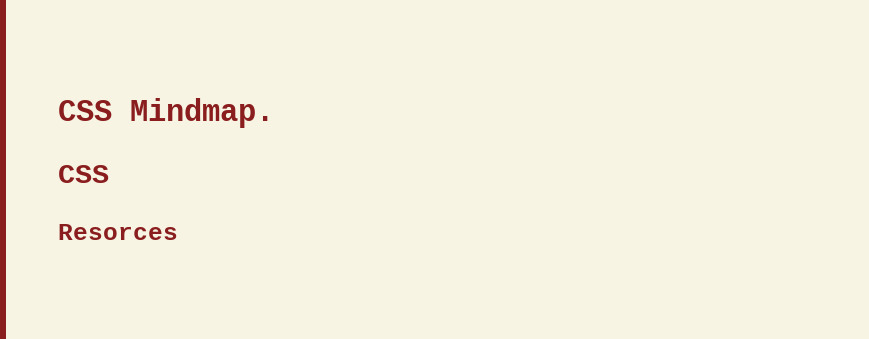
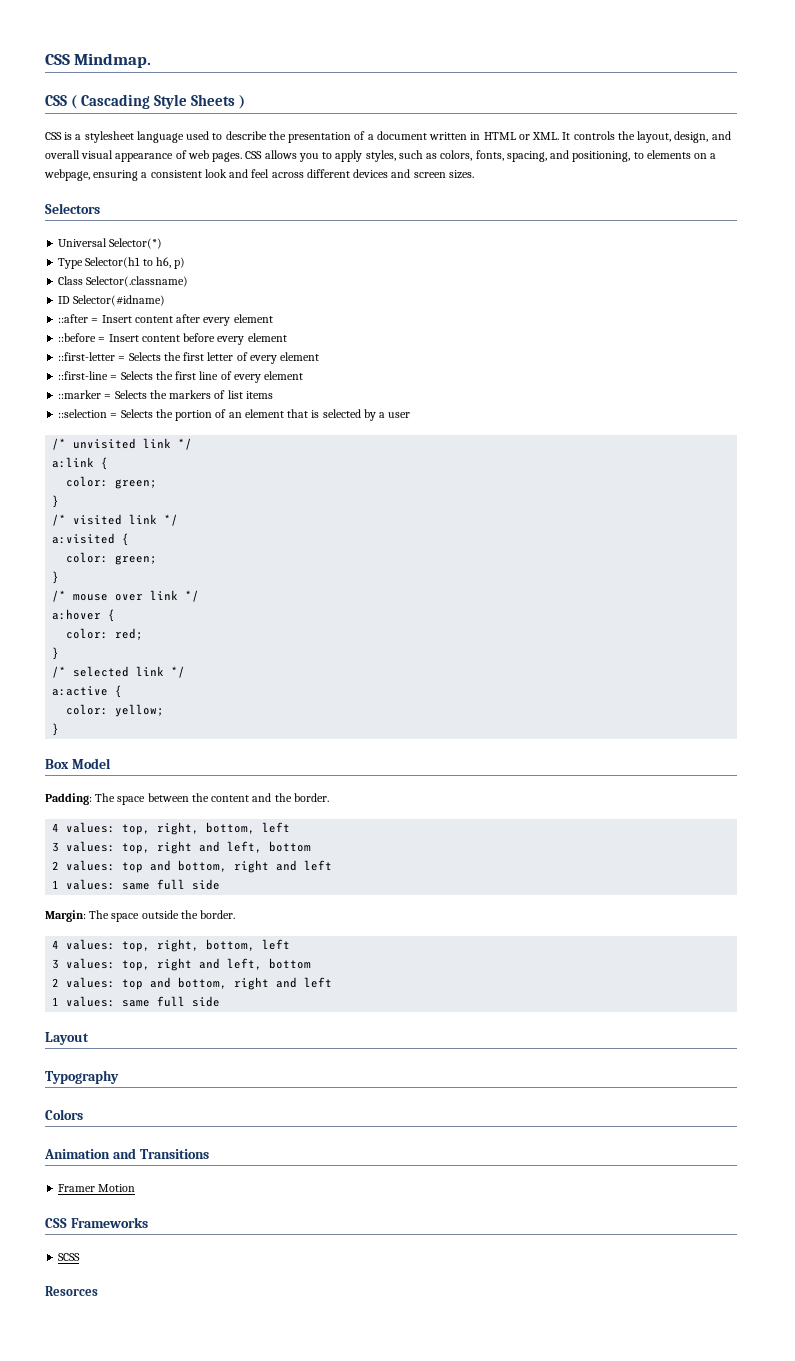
  CSS Mindmap.
- CSS
+ CSS ( Cascading Style Sheets )
+ CSS is a stylesheet language used to describe the presentation of a document written in HTML or XML. It controls the layout, design, and overall visual appearance of web pages. CSS allows you to apply styles, such as colors, fonts, spacing, and positioning, to elements on a webpage, ensuring a consistent look and feel across different devices and screen sizes.
+ Selectors
+ Universal Selector(*)
+ Type Selector(h1 to h6, p)
+ Class Selector(.classname)
+ ID Selector(#idname)
+ ::after = Insert content after every element
+ ::before = Insert content before every element
+ ::first-letter = Selects the first letter of every element
+ ::first-line = Selects the first line of every element
+ ::marker = Selects the markers of list items
+ ::selection = Selects the portion of an element that is selected by a user
+ /* unvisited link */
+ a:link {
+ color: green;
+ }
+ /* visited link */
+ a:visited {
+ color: green;
+ }
+ /* mouse over link */
+ a:hover {
+ color: red;
+ }
+ /* selected link */
+ a:active {
+ color: yellow;
+ }
+ Box Model
+ Padding: The space between the content and the border.
+ 4 values: top, right, bottom, left
+ 3 values: top, right and left, bottom
+ 2 values: top and bottom, right and left
+ 1 values: same full side
+ Margin: The space outside the border.
+ 4 values: top, right, bottom, left
+ 3 values: top, right and left, bottom
+ 2 values: top and bottom, right and left
+ 1 values: same full side
+ Layout
+ Typography
+ Colors
+ Animation and Transitions
+ Framer Motion
+ CSS Frameworks
+ SCSS

